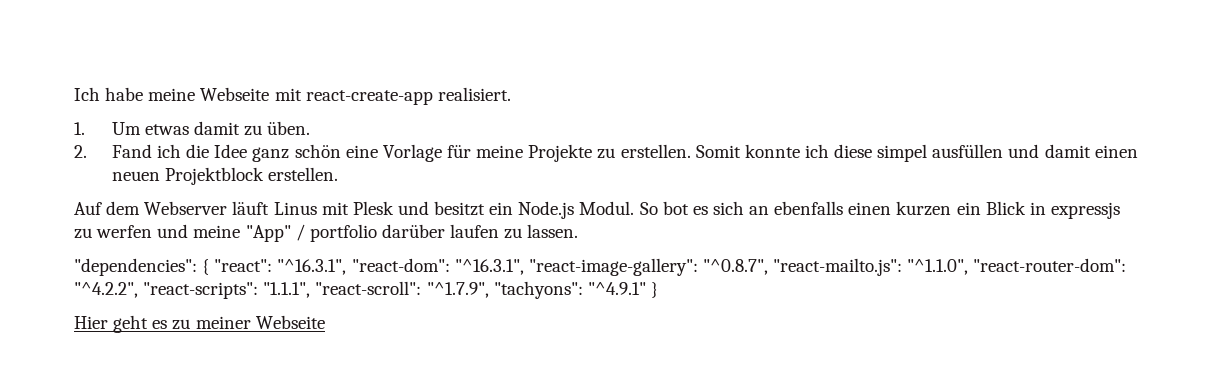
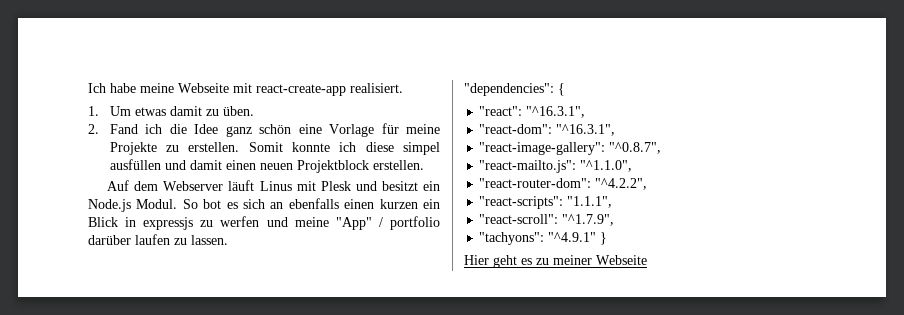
- "dependencies": { "react": "^16.3.1", "react-dom": "^16.3.1", "react-image-gallery": "^0.8.7", "react-mailto.js": "^1.1.0", "react-router-dom": "^4.2.2", "react-scripts": "1.1.1", "react-scroll": "^1.7.9", "tachyons": "^4.9.1" }
+ "dependencies": {
+ "react": "^16.3.1",
+ "react-dom": "^16.3.1",
+ "react-image-gallery": "^0.8.7",
+ "react-mailto.js": "^1.1.0",
+ "react-router-dom": "^4.2.2",
+ "react-scripts": "1.1.1",
+ "react-scroll": "^1.7.9",
+ "tachyons": "^4.9.1" }

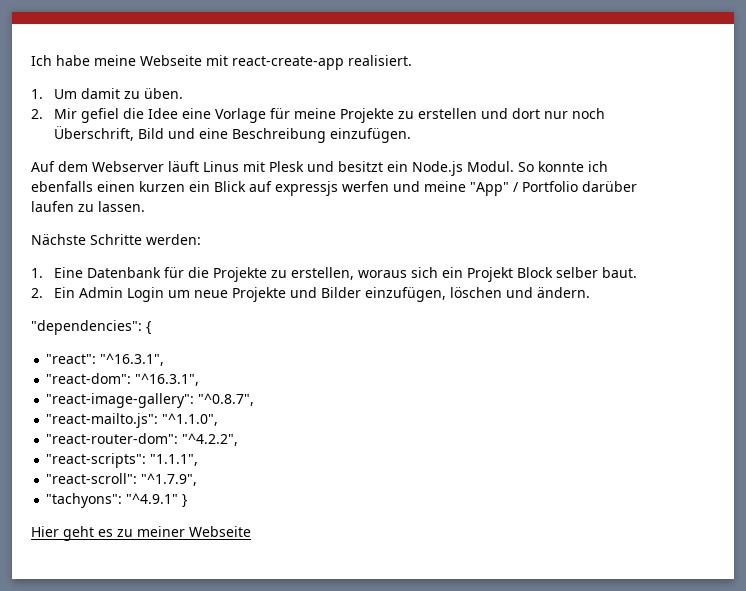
- 1. Um etwas damit zu üben.
+ 1. Um damit zu üben.
- 2. Fand ich die Idee ganz schön eine Vorlage für meine Projekte zu erstellen. Somit konnte ich diese simpel ausfüllen und damit einen neuen Projektblock erstellen.
+ 2. Mir gefiel die Idee eine Vorlage für meine Projekte zu erstellen und dort nur noch Überschrift, Bild und eine Beschreibung einzufügen.
- So bot es sich an ebenfalls einen kurzen ein Blick in expressjs zu werfen und meine "App" / portfolio darüber laufen zu lassen.
+ So konnte ich ebenfalls einen kurzen ein Blick auf expressjs werfen und meine "App" / Portfolio darüber laufen zu lassen.
+ Nächste Schritte werden:
+ 1. Eine Datenbank für die Projekte zu erstellen, woraus sich ein Projekt Block selber baut.
+ 2. Ein Admin Login um neue Projekte und Bilder einzufügen, löschen und ändern.

